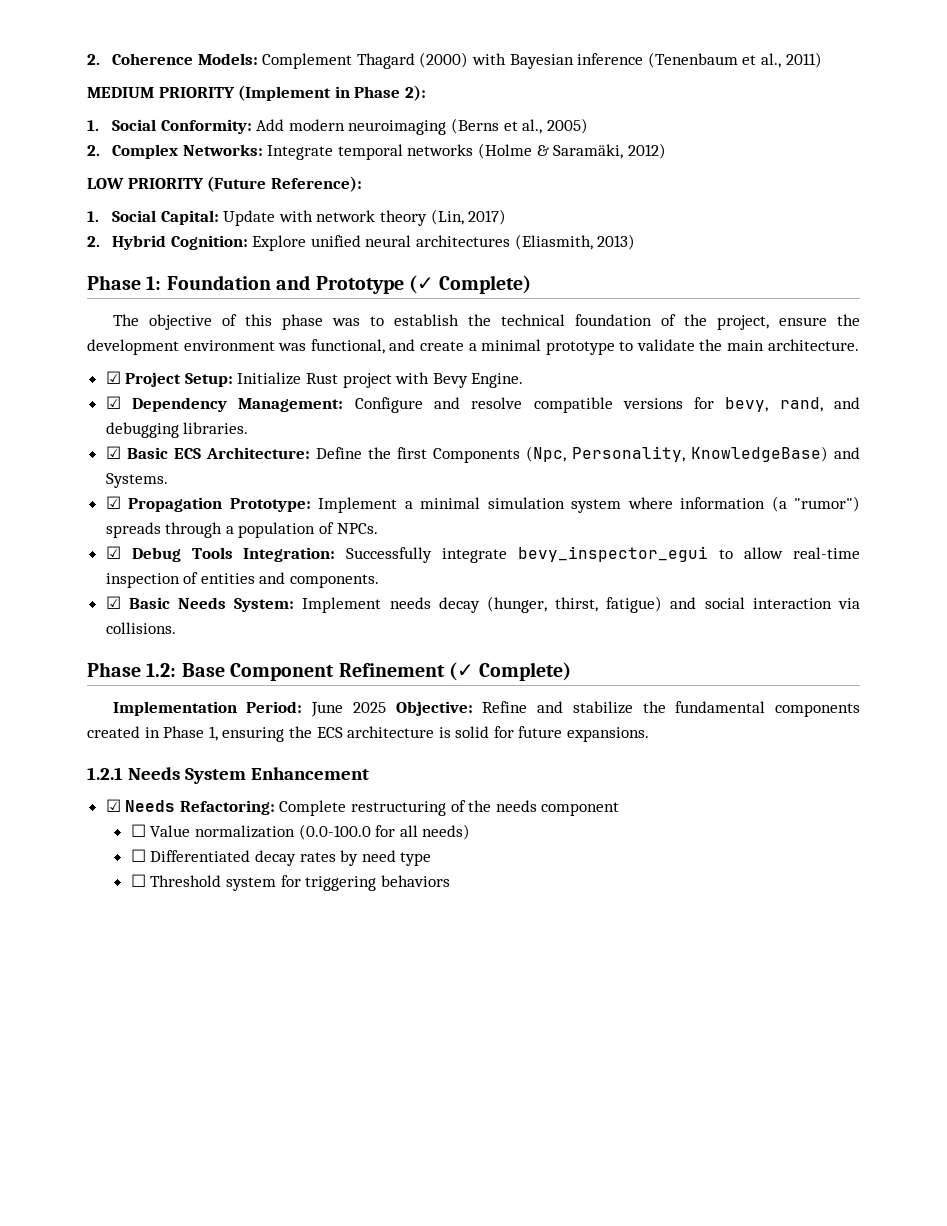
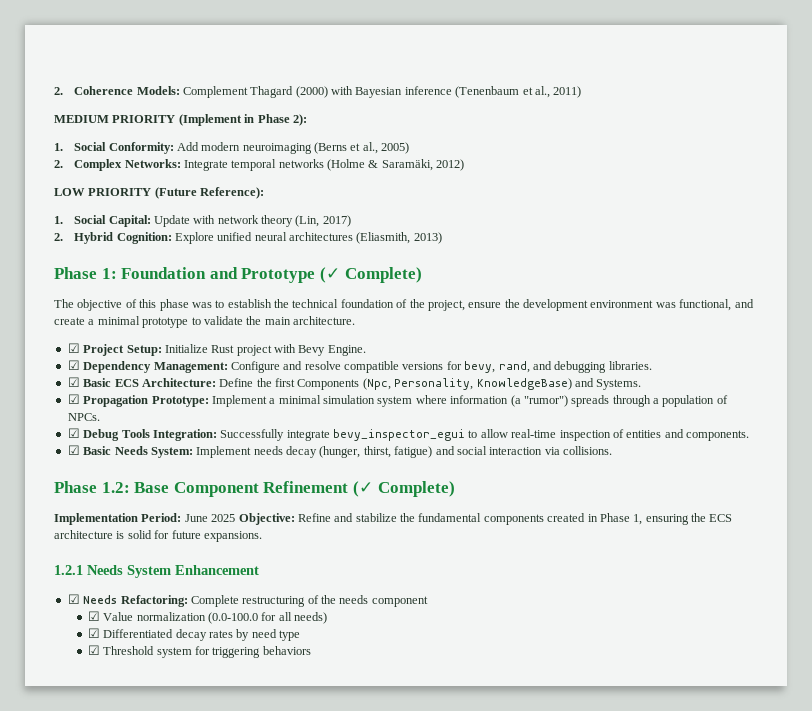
- ☐ Value normalization (0.0-100.0 for all needs)
+ ☑ Value normalization (0.0-100.0 for all needs)
- ☐ Differentiated decay rates by need type
+ ☑ Differentiated decay rates by need type
- ☐ Threshold system for triggering behaviors
+ ☑ Threshold system for triggering behaviors

